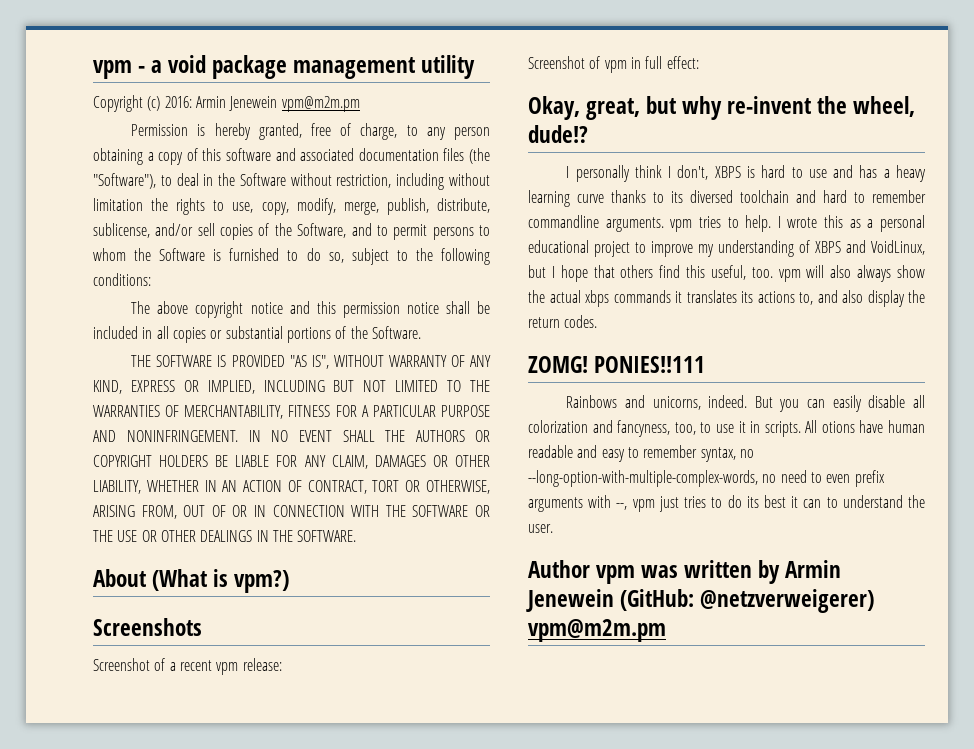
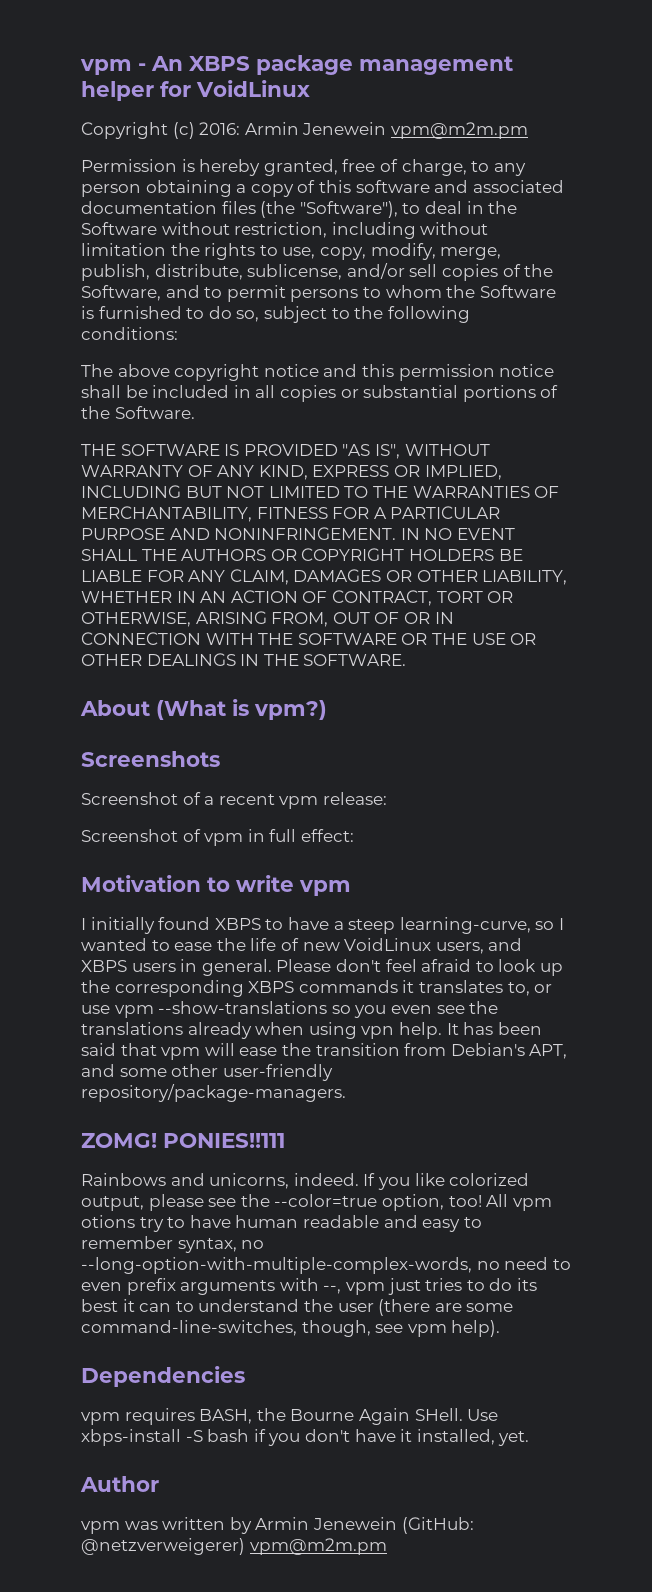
- vpm - a void package management utility
+ vpm - An XBPS package management helper for VoidLinux
- Okay, great, but why re-invent the wheel, dude!?
- I personally think I don't, XBPS is hard to use and has a heavy learning curve thanks to its diversed toolchain and hard to remember commandline arguments. vpm tries to help. I wrote this as a personal educational project to improve my understanding of XBPS and VoidLinux, but I hope that others find this useful, too. vpm will also always show the actual xbps commands it translates its actions to, and also display the return codes.
+ Motivation to write vpm
+ I initially found XBPS to have a steep learning-curve, so I wanted to ease the life of new VoidLinux users, and XBPS users in general. Please don't feel afraid to look up the corresponding XBPS commands it translates to, or use vpm --show-translations so you even see the translations already when using vpn help. It has been said that vpm will ease the transition from Debian's APT, and some other user-friendly repository/package-managers.
- But you can easily disable all colorization and fancyness, too, to use it in scripts. All otions have human readable and easy to remember syntax, no --long-option-with-multiple-complex-words, no need to even prefix arguments with --, vpm just tries to do its best it can to understand the user.
+ If you like colorized output, please see the --color=true option, too! All vpm otions try to have human readable and easy to remember syntax, no --long-option-with-multiple-complex-words, no need to even prefix arguments with --, vpm just tries to do its best it can to understand the user (there are some command-line-switches, though, see vpm help).
+ Dependencies
+ vpm requires BASH, the Bourne Again SHell. Use xbps-install -S bash if you don't have it installed, yet.
- Author vpm was written by Armin Jenewein (GitHub: @netzverweigerer) vpm@m2m.pm
+ Author
+ vpm was written by Armin Jenewein (GitHub: @netzverweigerer) vpm@m2m.pm

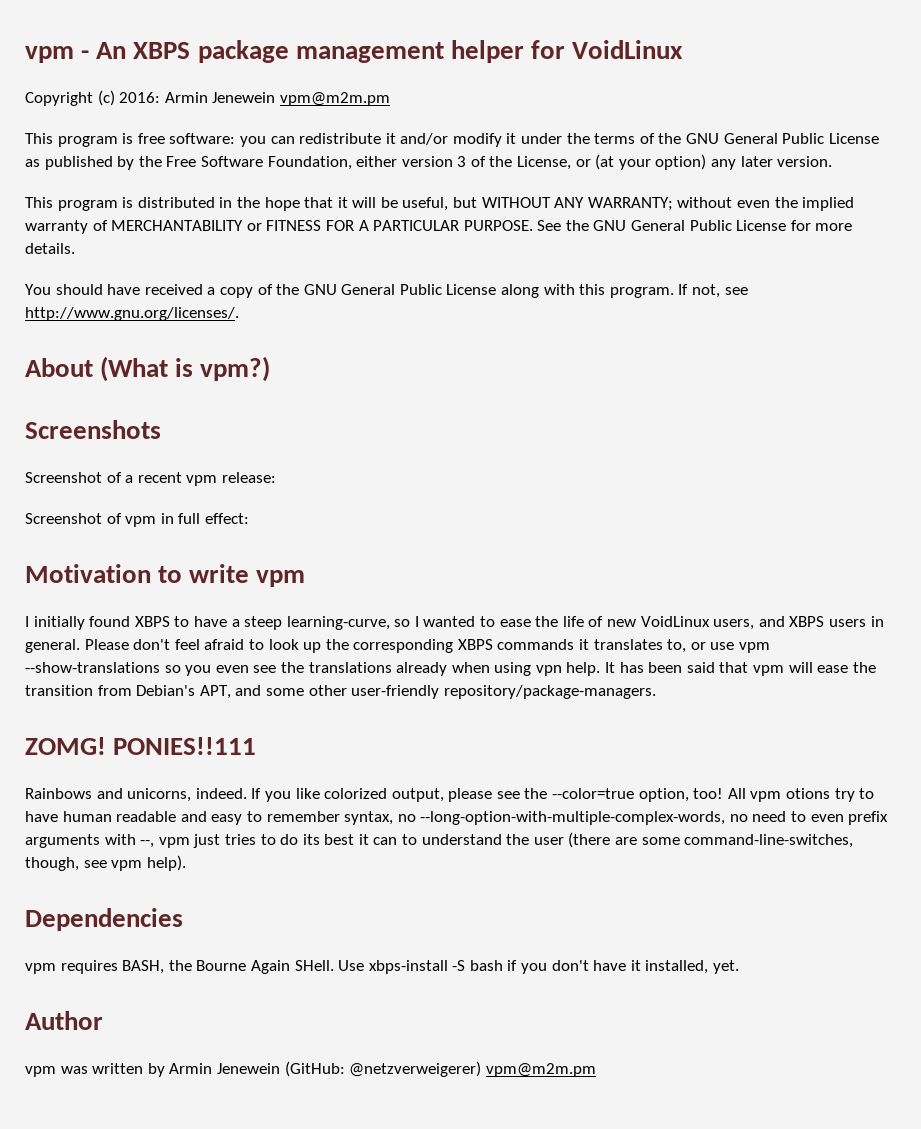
- Permission is hereby granted, free of charge, to any person obtaining a copy of this software and associated documentation files (the "Software"), to deal in the Software without restriction, including without limitation the rights to use, copy, modify, merge, publish, distribute, sublicense, and/or sell copies of the Software, and to permit persons to whom the Software is furnished to do so, subject to the following conditions:
- The above copyright notice and this permission notice shall be included in all copies or substantial portions of the Software.
- THE SOFTWARE IS PROVIDED "AS IS", WITHOUT WARRANTY OF ANY KIND, EXPRESS OR IMPLIED, INCLUDING BUT NOT LIMITED TO THE WARRANTIES OF MERCHANTABILITY, FITNESS FOR A PARTICULAR PURPOSE AND NONINFRINGEMENT. IN NO EVENT SHALL THE AUTHORS OR COPYRIGHT HOLDERS BE LIABLE FOR ANY CLAIM, DAMAGES OR OTHER LIABILITY, WHETHER IN AN ACTION OF CONTRACT, TORT OR OTHERWISE, ARISING FROM, OUT OF OR IN CONNECTION WITH THE SOFTWARE OR THE USE OR OTHER DEALINGS IN THE SOFTWARE.
+ This program is free software: you can redistribute it and/or modify it under the terms of the GNU General Public License as published by the Free Software Foundation, either version 3 of the License, or (at your option) any later version.
+ This program is distributed in the hope that it will be useful, but WITHOUT ANY WARRANTY; without even the implied warranty of MERCHANTABILITY or FITNESS FOR A PARTICULAR PURPOSE. See the GNU General Public License for more details.
+ You should have received a copy of the GNU General Public License along with this program. If not, see http://www.gnu.org/licenses/.

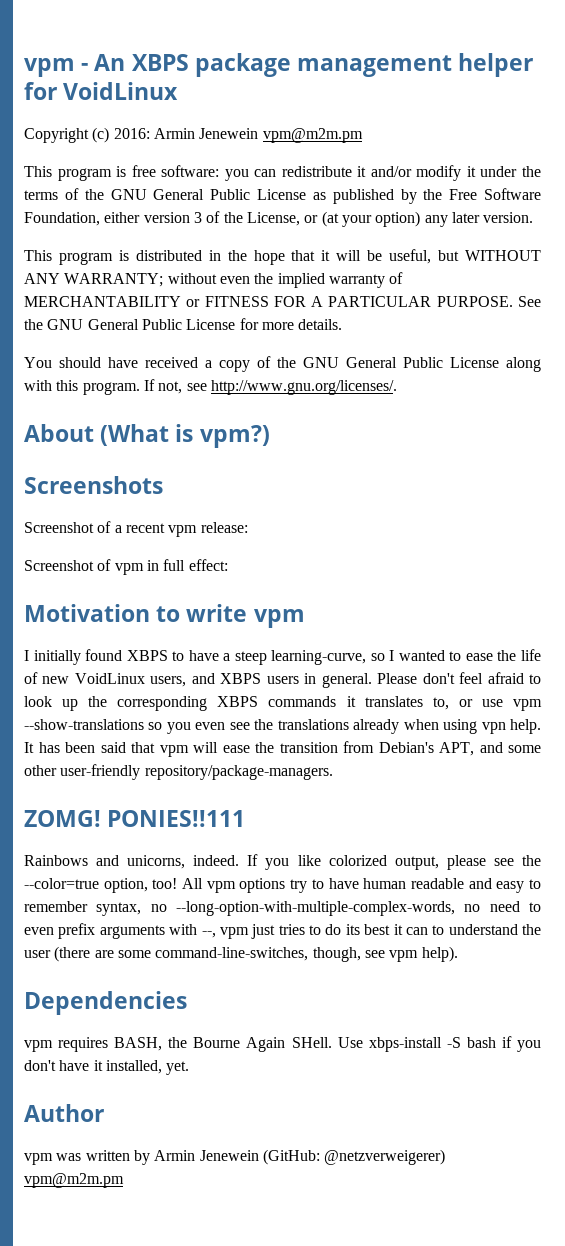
- All vpm otions try to have human readable and easy to remember syntax, no --long-option-with-multiple-complex-words, no need to even prefix arguments with --, vpm just tries to do its best it can to understand the user (there are some command-line-switches, though, see vpm help).
+ All vpm options try to have human readable and easy to remember syntax, no --long-option-with-multiple-complex-words, no need to even prefix arguments with --, vpm just tries to do its best it can to understand the user (there are some command-line-switches, though, see vpm help).

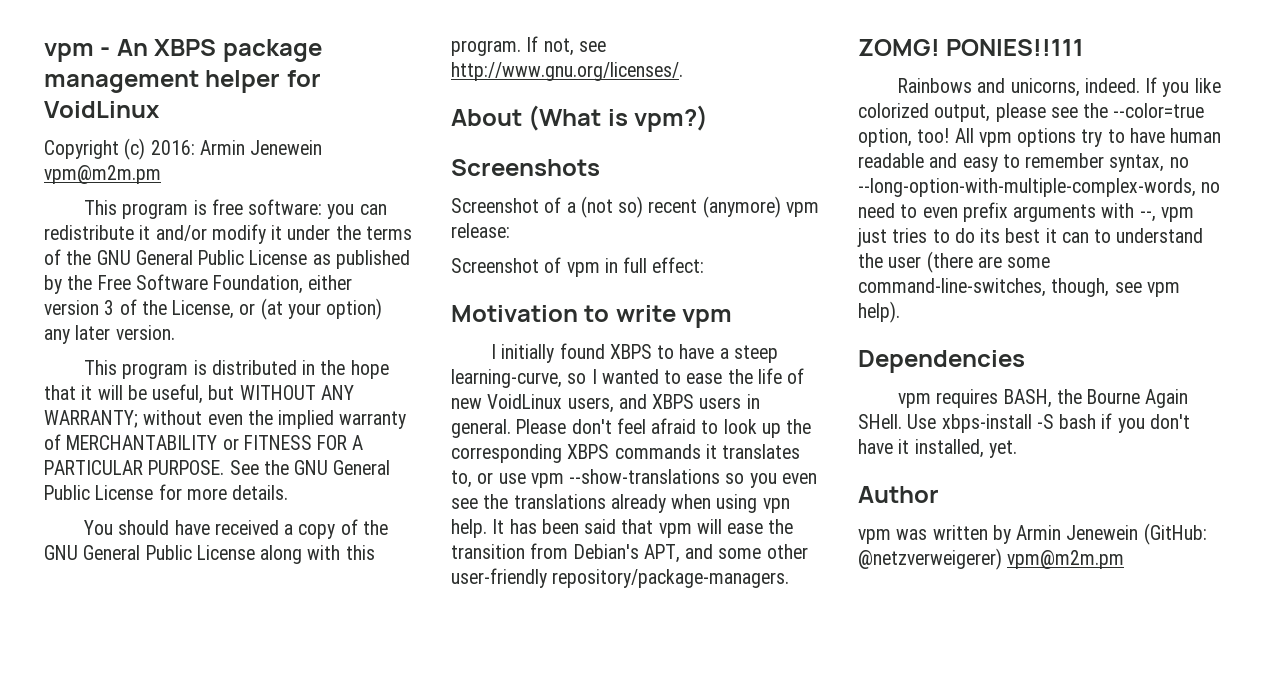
- Screenshot of a recent vpm release:
+ Screenshot of a (not so) recent (anymore) vpm release:

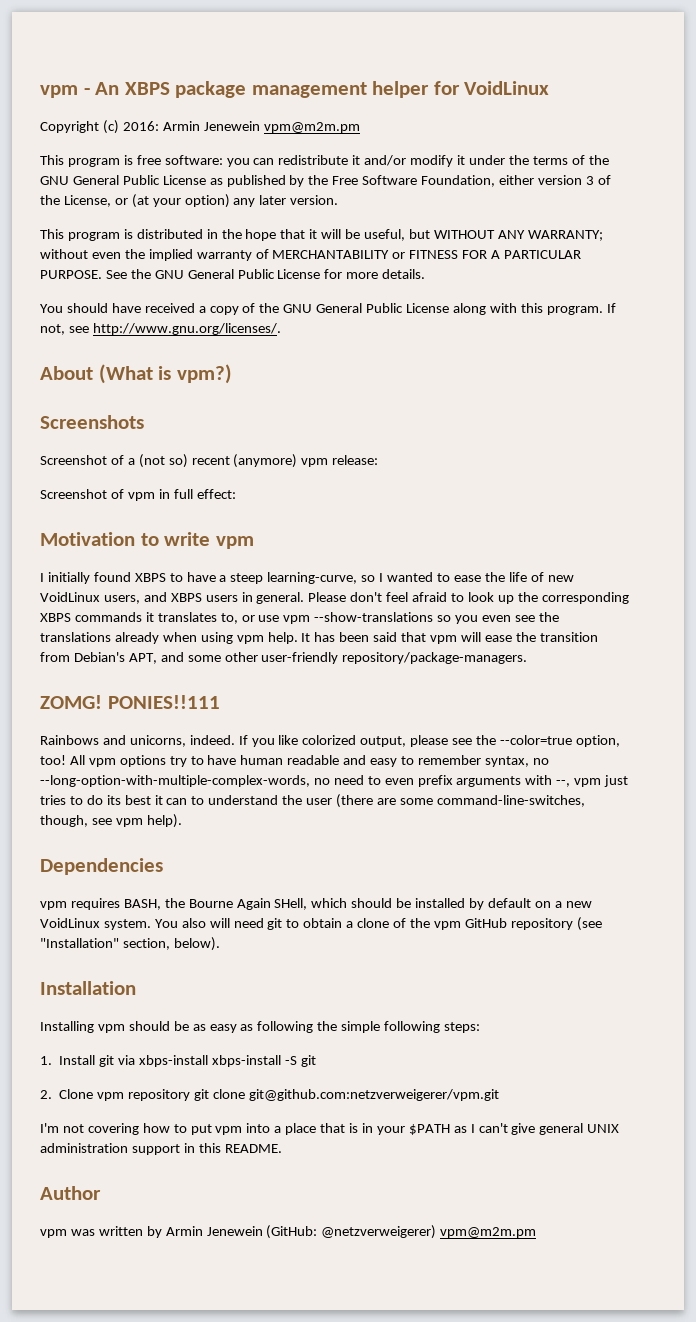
- Please don't feel afraid to look up the corresponding XBPS commands it translates to, or use vpm --show-translations so you even see the translations already when using vpn help.
+ Please don't feel afraid to look up the corresponding XBPS commands it translates to, or use vpm --show-translations so you even see the translations already when using vpm help.
- vpm requires BASH, the Bourne Again SHell. Use xbps-install -S bash if you don't have it installed, yet.
+ vpm requires BASH, the Bourne Again SHell, which should be installed by default on a new VoidLinux system. You also will need git to obtain a clone of the vpm GitHub repository (see "Installation" section, below).
+ Installation
+ Installing vpm should be as easy as following the simple following steps:
+ 1. Install git via xbps-install xbps-install -S git
+ 2. Clone vpm repository git clone git@github.com:netzverweigerer/vpm.git
+ I'm not covering how to put vpm into a place that is in your $PATH as I can't give general UNIX administration support in this README.

